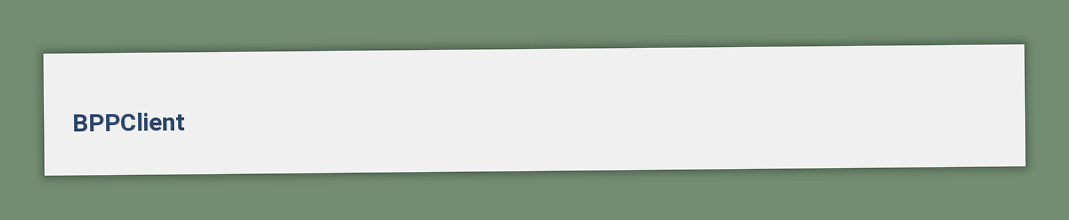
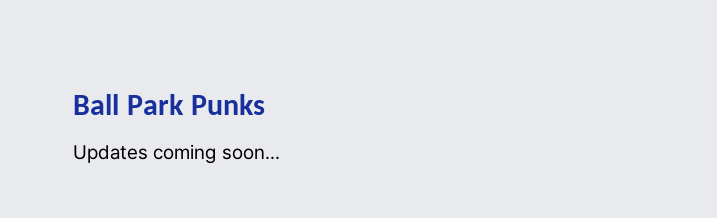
- BPPClient
+ Ball Park Punks
+ Updates coming soon...

